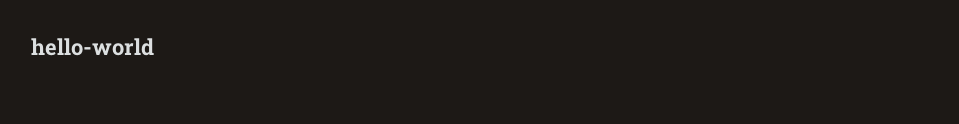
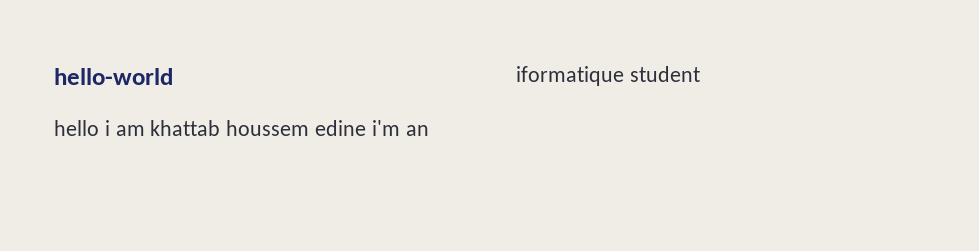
+ hello i am khattab houssem edine i'm an iformatique student

